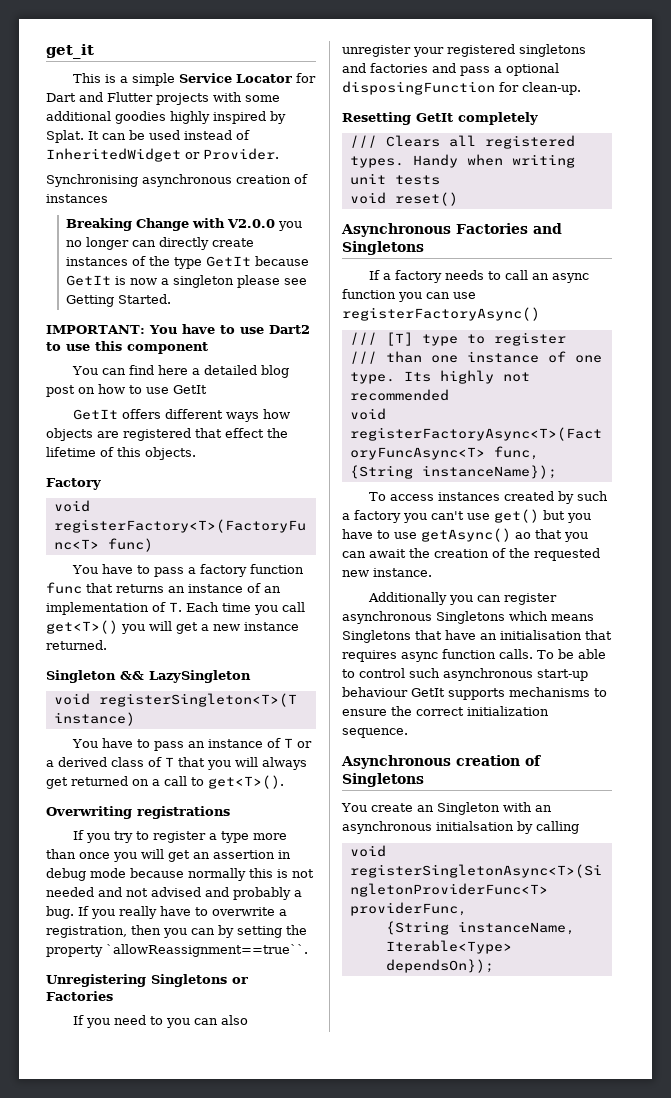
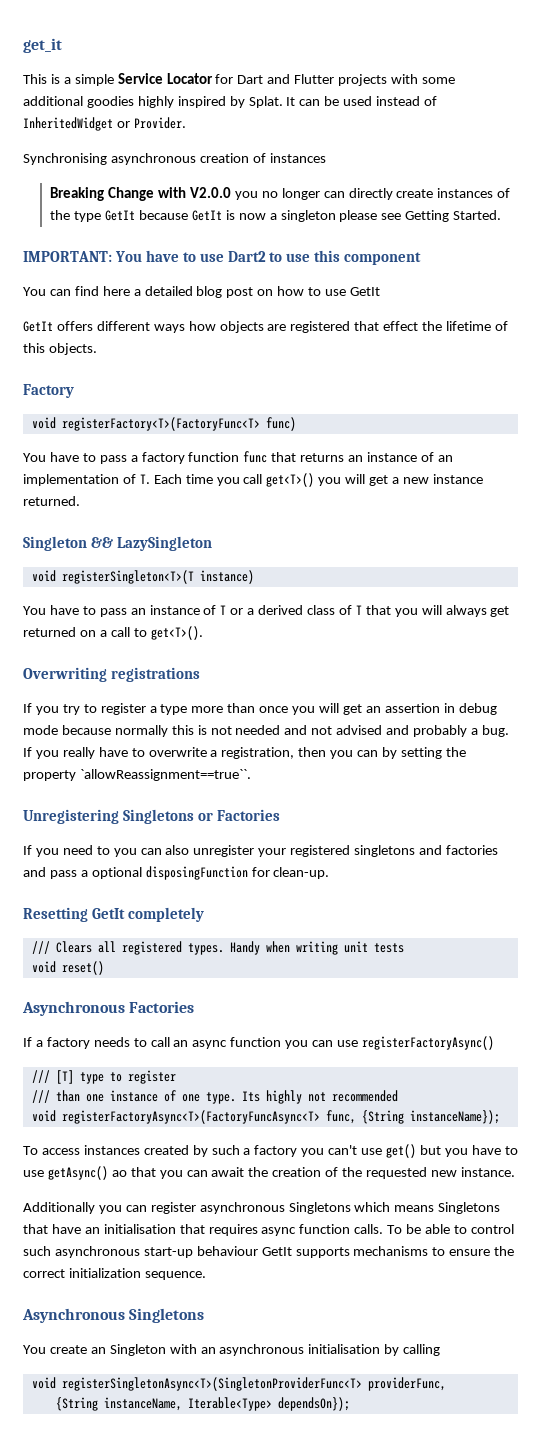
- Asynchronous Factories and Singletons
+ Asynchronous Factories
- Asynchronous creation of Singletons
+ Asynchronous Singletons
- You create an Singleton with an asynchronous initialsation by calling
+ You create an Singleton with an asynchronous initialisation by calling

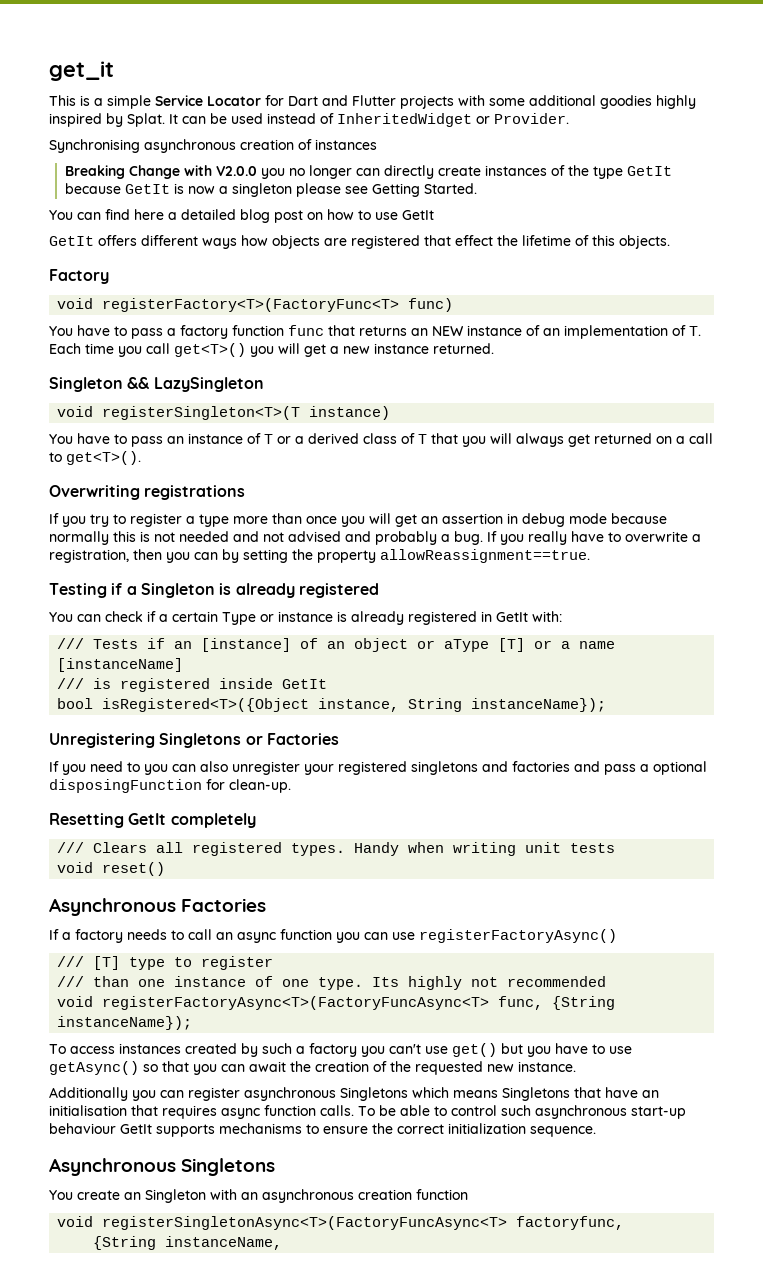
- IMPORTANT: You have to use Dart2 to use this component
- You have to pass a factory function func that returns an instance of an implementation of T. Each time you call get<T>() you will get a new instance returned.
+ You have to pass a factory function func that returns an NEW instance of an implementation of T. Each time you call get<T>() you will get a new instance returned.
- If you really have to overwrite a registration, then you can by setting the property `allowReassignment==true``.
+ If you really have to overwrite a registration, then you can by setting the property allowReassignment==true.
+ Testing if a Singleton is already registered
+ You can check if a certain Type or instance is already registered in GetIt with:
+ /// Tests if an [instance] of an object or aType [T] or a name [instanceName]
+ /// is registered inside GetIt
+ bool isRegistered<T>({Object instance, String instanceName});
- To access instances created by such a factory you can't use get() but you have to use getAsync() ao that you can await the creation of the requested new instance.
+ To access instances created by such a factory you can't use get() but you have to use getAsync() so that you can await the creation of the requested new instance.
- You create an Singleton with an asynchronous initialisation by calling
- void registerSingletonAsync<T>(SingletonProviderFunc<T> providerFunc,
+ You create an Singleton with an asynchronous creation function
+ void registerSingletonAsync<T>(FactoryFuncAsync<T> factoryfunc,
- {String instanceName, Iterable<Type> dependsOn});
+ {String instanceName,

